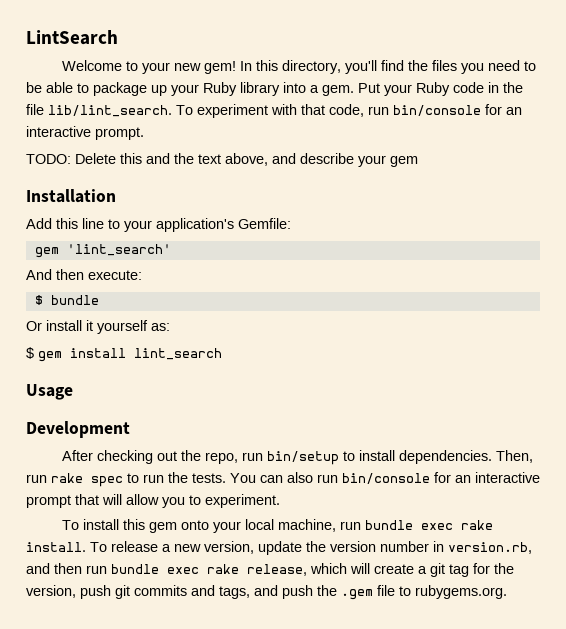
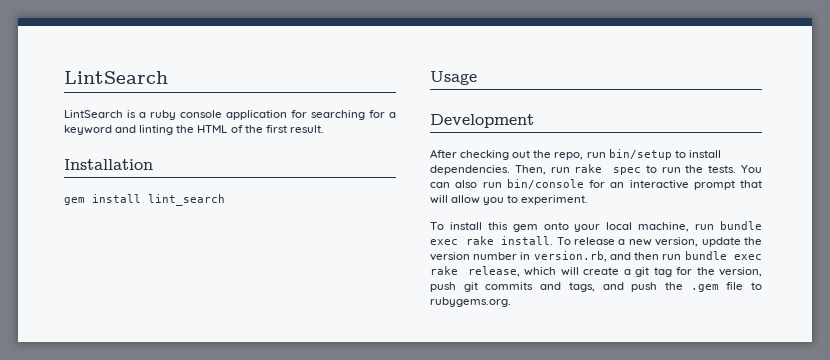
- Welcome to your new gem! In this directory, you'll find the files you need to be able to package up your Ruby library into a gem. Put your Ruby code in the file lib/lint_search. To experiment with that code, run bin/console for an interactive prompt.
- TODO: Delete this and the text above, and describe your gem
+ LintSearch is a ruby console application for searching for a keyword and linting the HTML of the first result.
  Installation
- Add this line to your application's Gemfile:
- gem 'lint_search'
- And then execute:
- $ bundle
- Or install it yourself as:
- $ gem install lint_search
+ gem install lint_search

